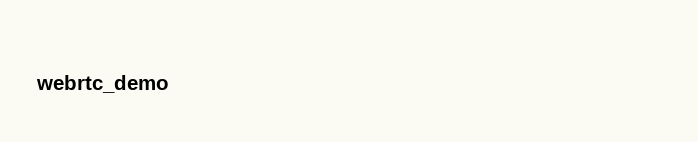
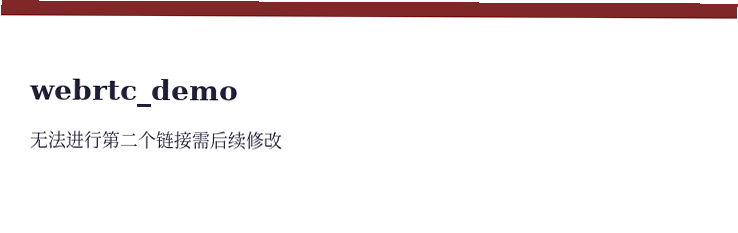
+ 无法进行第二个链接需后续修改

